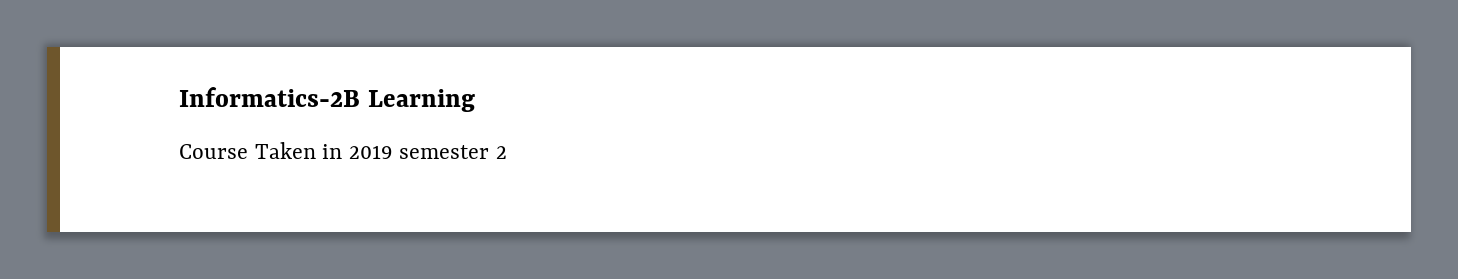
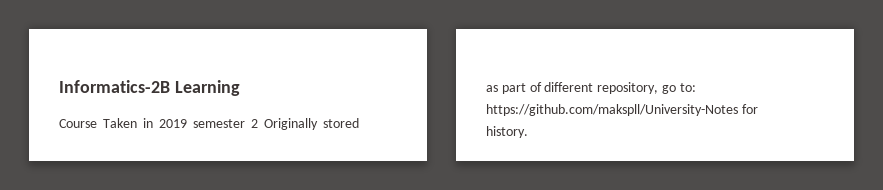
- Course Taken in 2019 semester 2
+ Course Taken in 2019 semester 2 Originally stored as part of different repository, go to: https://github.com/makspll/University-Notes for history.

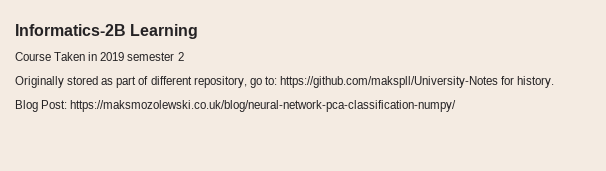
- Course Taken in 2019 semester 2 Originally stored as part of different repository, go to: https://github.com/makspll/University-Notes for history.
+ Course Taken in 2019 semester 2
+ Originally stored as part of different repository, go to: https://github.com/makspll/University-Notes for history.
+ Blog Post: https://maksmozolewski.co.uk/blog/neural-network-pca-classification-numpy/

